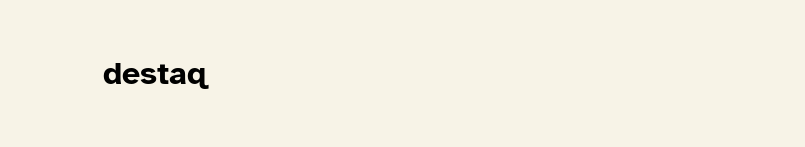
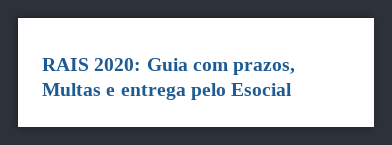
- destaq
+ RAIS 2020: Guia com prazos, Multas e entrega pelo Esocial

